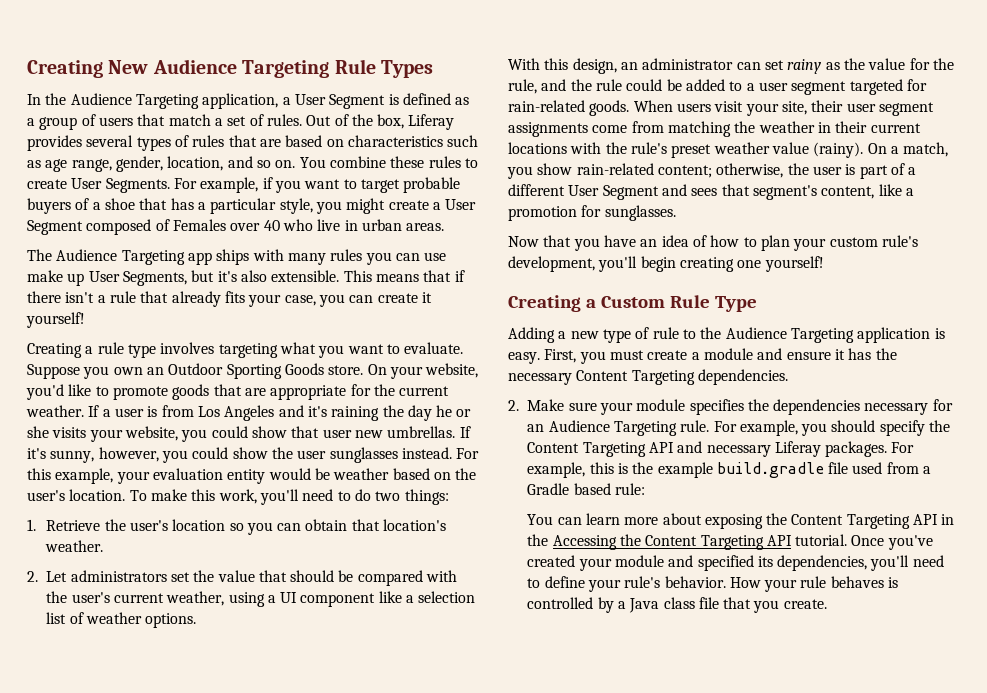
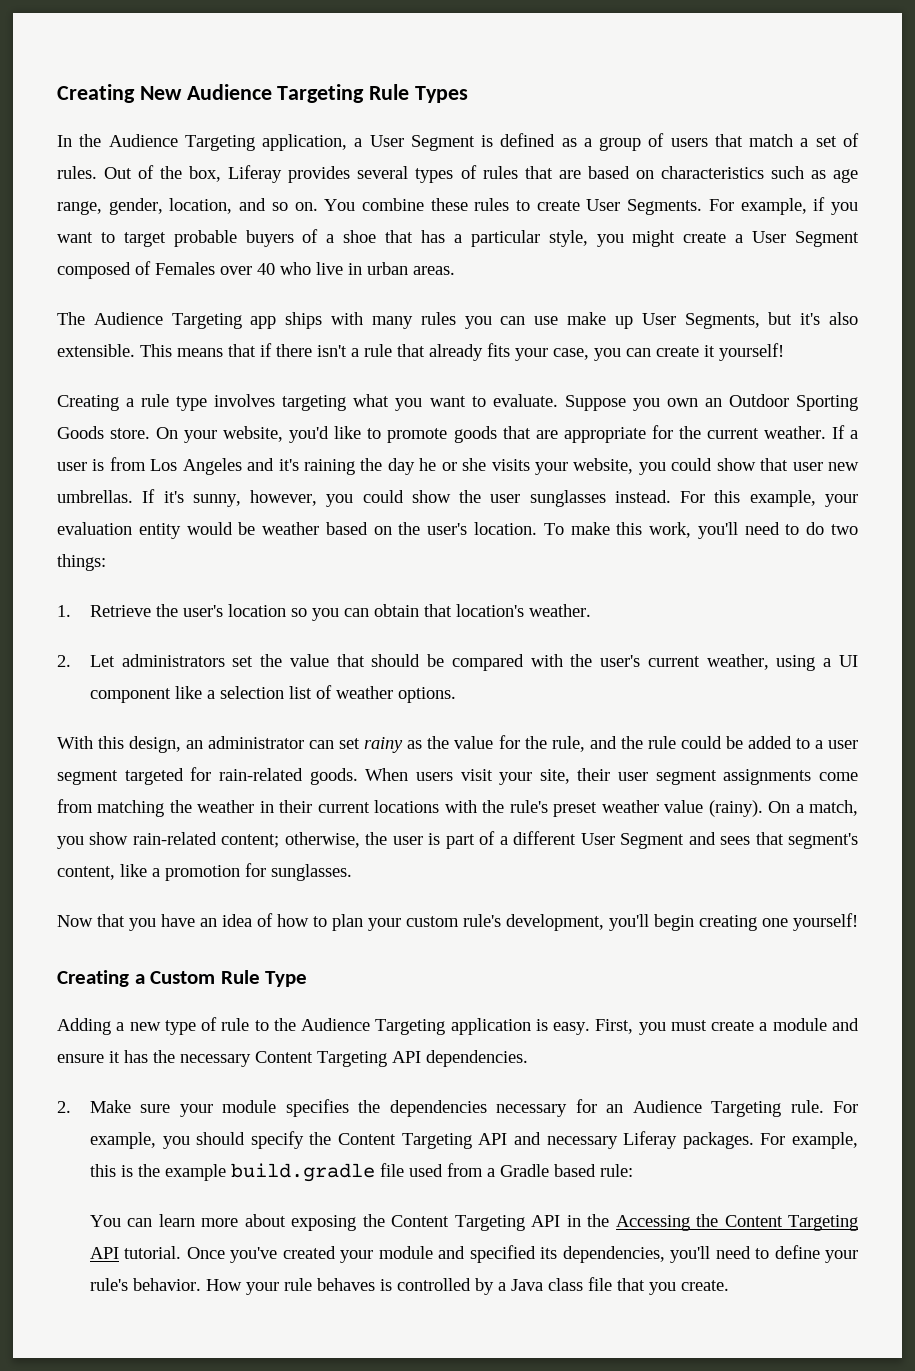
- First, you must create a module and ensure it has the necessary Content Targeting dependencies.
+ First, you must create a module and ensure it has the necessary Content Targeting API dependencies.

